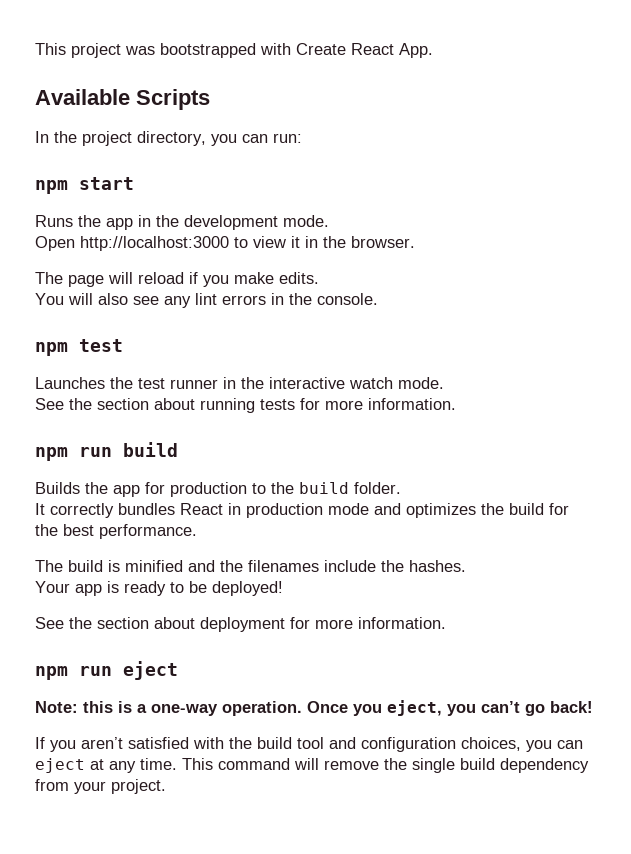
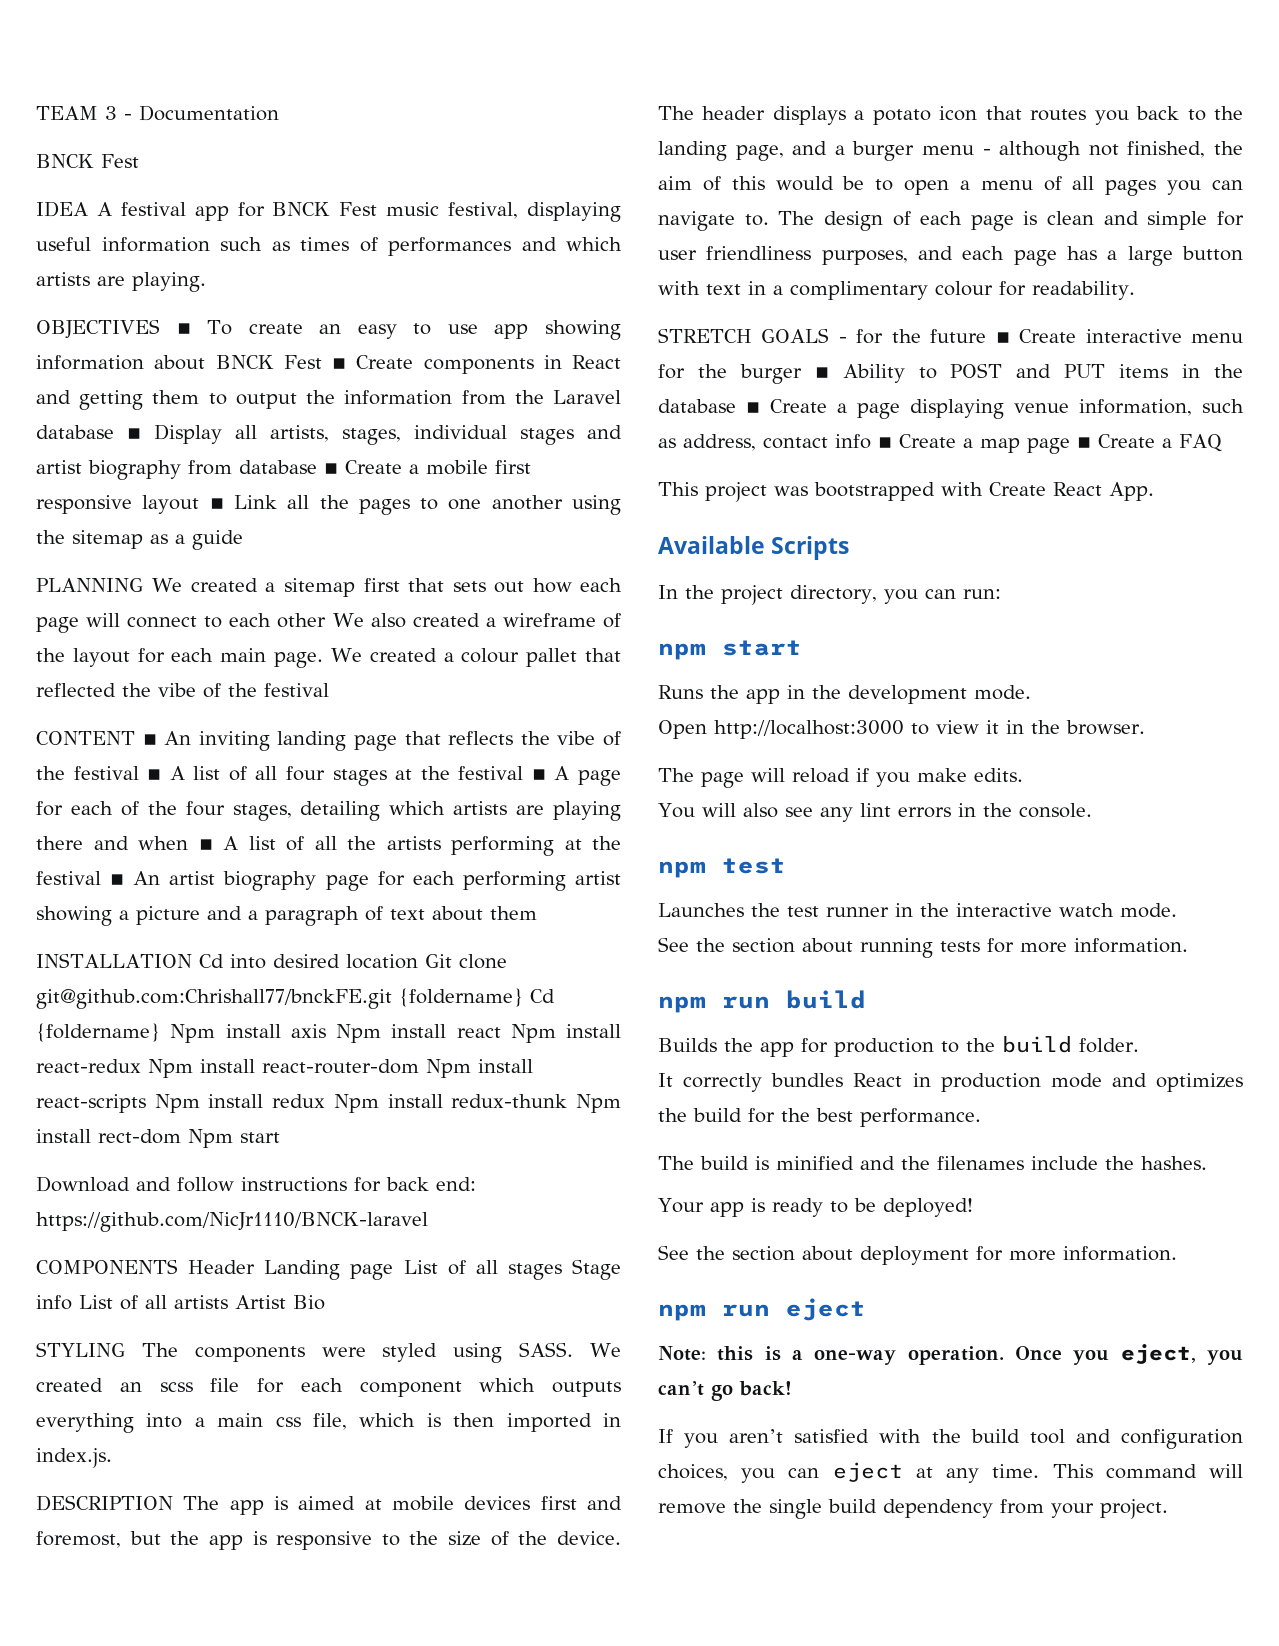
+ TEAM 3 - Documentation
+ BNCK Fest
+ IDEA A festival app for BNCK Fest music festival, displaying useful information such as times of performances and which artists are playing.
+ OBJECTIVES ▪ To create an easy to use app showing information about BNCK Fest ▪ Create components in React and getting them to output the information from the Laravel database ▪ Display all artists, stages, individual stages and artist biography from database ▪ Create a mobile first responsive layout ▪ Link all the pages to one another using the sitemap as a guide
+ PLANNING We created a sitemap first that sets out how each page will connect to each other We also created a wireframe of the layout for each main page. We created a colour pallet that reflected the vibe of the festival
+ CONTENT ▪ An inviting landing page that reflects the vibe of the festival ▪ A list of all four stages at the festival ▪ A page for each of the four stages, detailing which artists are playing there and when ▪ A list of all the artists performing at the festival ▪ An artist biography page for each performing artist showing a picture and a paragraph of text about them
+ INSTALLATION Cd into desired location Git clone git@github.com:Chrishall77/bnckFE.git {foldername} Cd {foldername} Npm install axis Npm install react Npm install react-redux Npm install react-router-dom Npm install react-scripts Npm install redux Npm install redux-thunk Npm install rect-dom Npm start
+ Download and follow instructions for back end: https://github.com/NicJr1110/BNCK-laravel
+ COMPONENTS Header Landing page List of all stages Stage info List of all artists Artist Bio
+ STYLING The components were styled using SASS. We created an scss file for each component which outputs everything into a main css file, which is then imported in index.js.
+ DESCRIPTION The app is aimed at mobile devices first and foremost, but the app is responsive to the size of the device. The header displays a potato icon that routes you back to the landing page, and a burger menu - although not finished, the aim of this would be to open a menu of all pages you can navigate to. The design of each page is clean and simple for user friendliness purposes, and each page has a large button with text in a complimentary colour for readability.
+ STRETCH GOALS - for the future ▪ Create interactive menu for the burger ▪ Ability to POST and PUT items in the database ▪ Create a page displaying venue information, such as address, contact info ▪ Create a map page ▪ Create a FAQ

